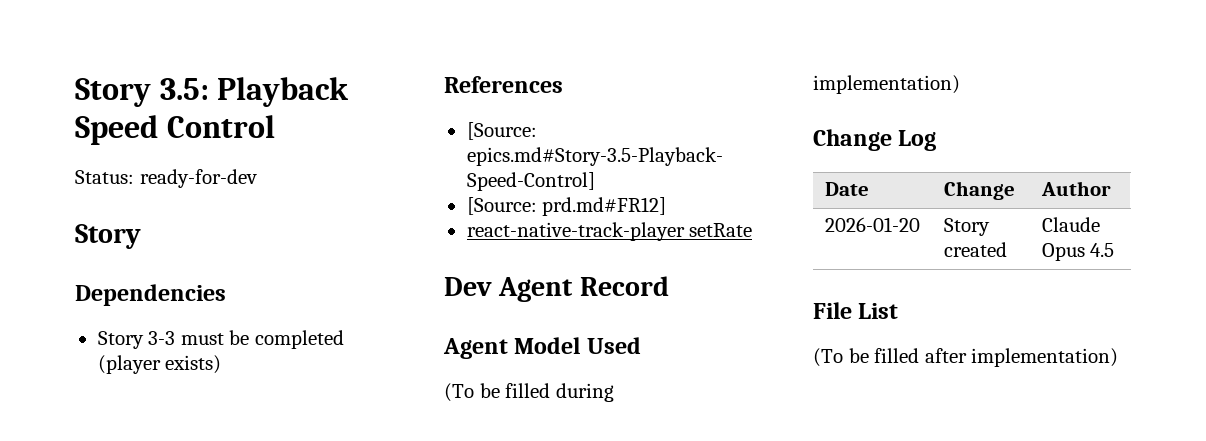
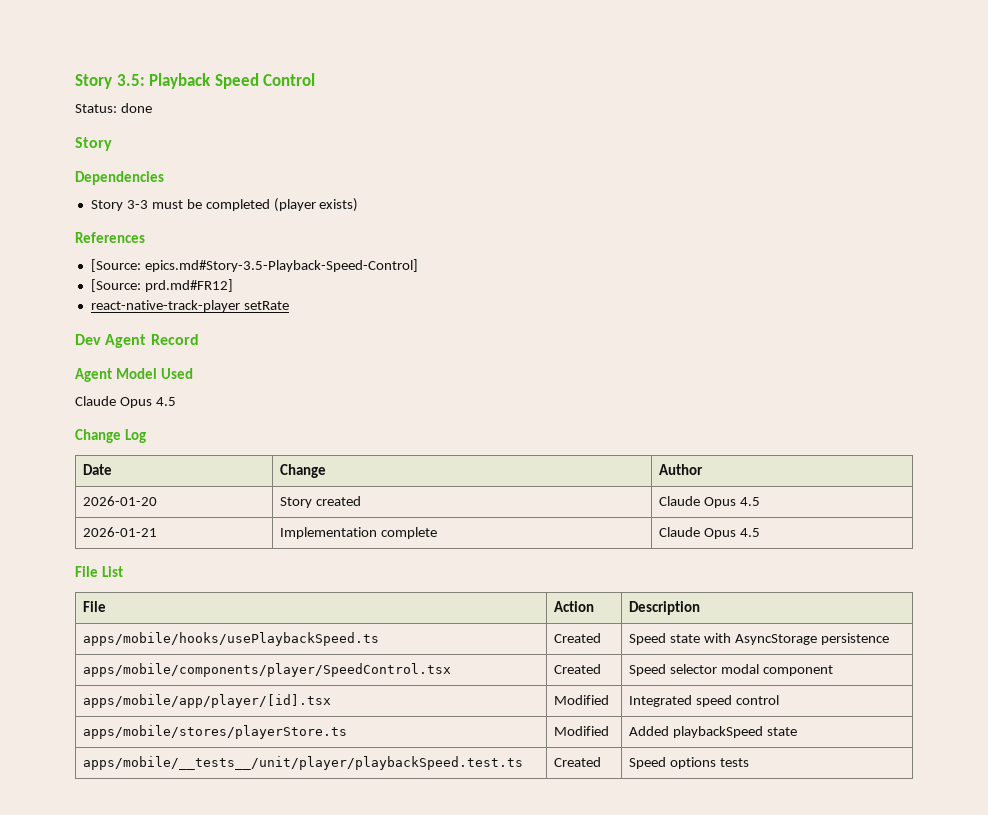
- Status: ready-for-dev
+ Status: done
  Agent Model Used
- (To be filled during implementation)
+ Claude Opus 4.5
+ 2026-01-21 | Implementation complete | Claude Opus 4.5
  File List
- (To be filled after implementation)
+ File | Action | Description
+ apps/mobile/hooks/usePlaybackSpeed.ts | Created | Speed state with AsyncStorage persistence
+ apps/mobile/components/player/SpeedControl.tsx | Created | Speed selector modal component
+ apps/mobile/app/player/[id].tsx | Modified | Integrated speed control
+ apps/mobile/stores/playerStore.ts | Modified | Added playbackSpeed state
+ apps/mobile/__tests__/unit/player/playbackSpeed.test.ts | Created | Speed options tests

